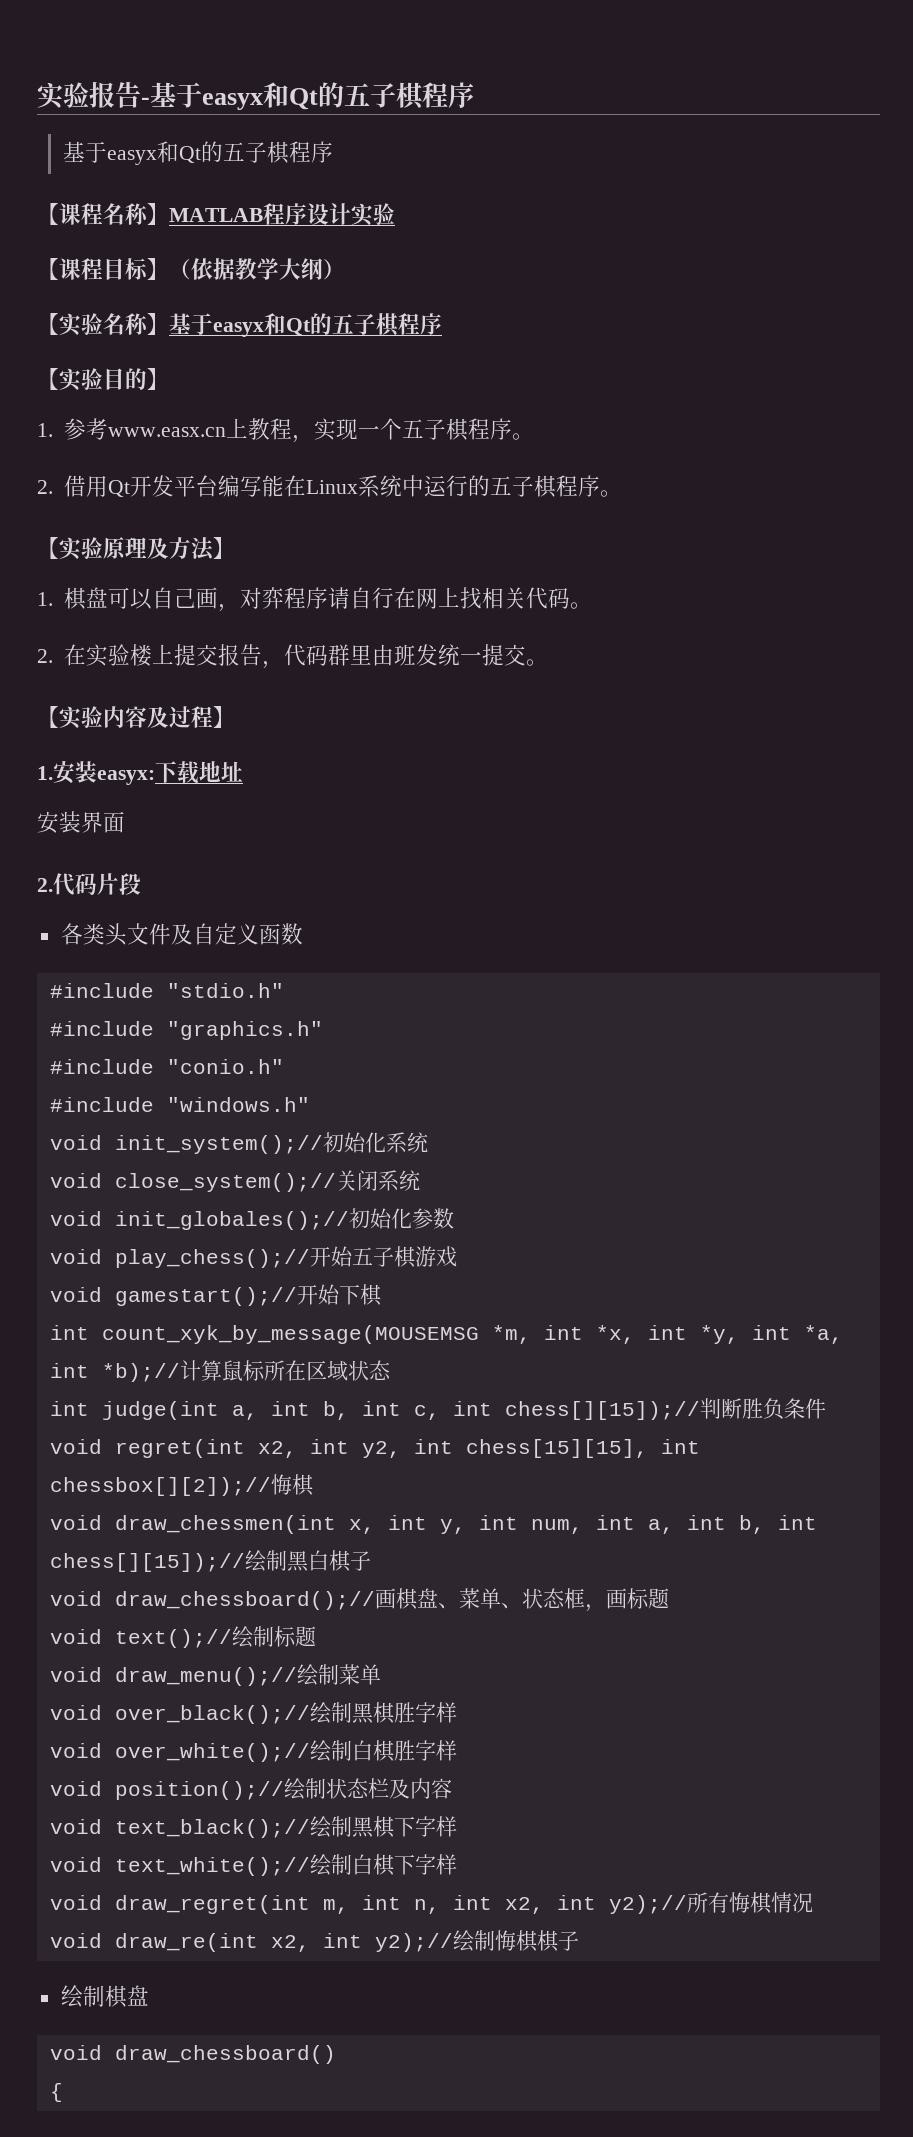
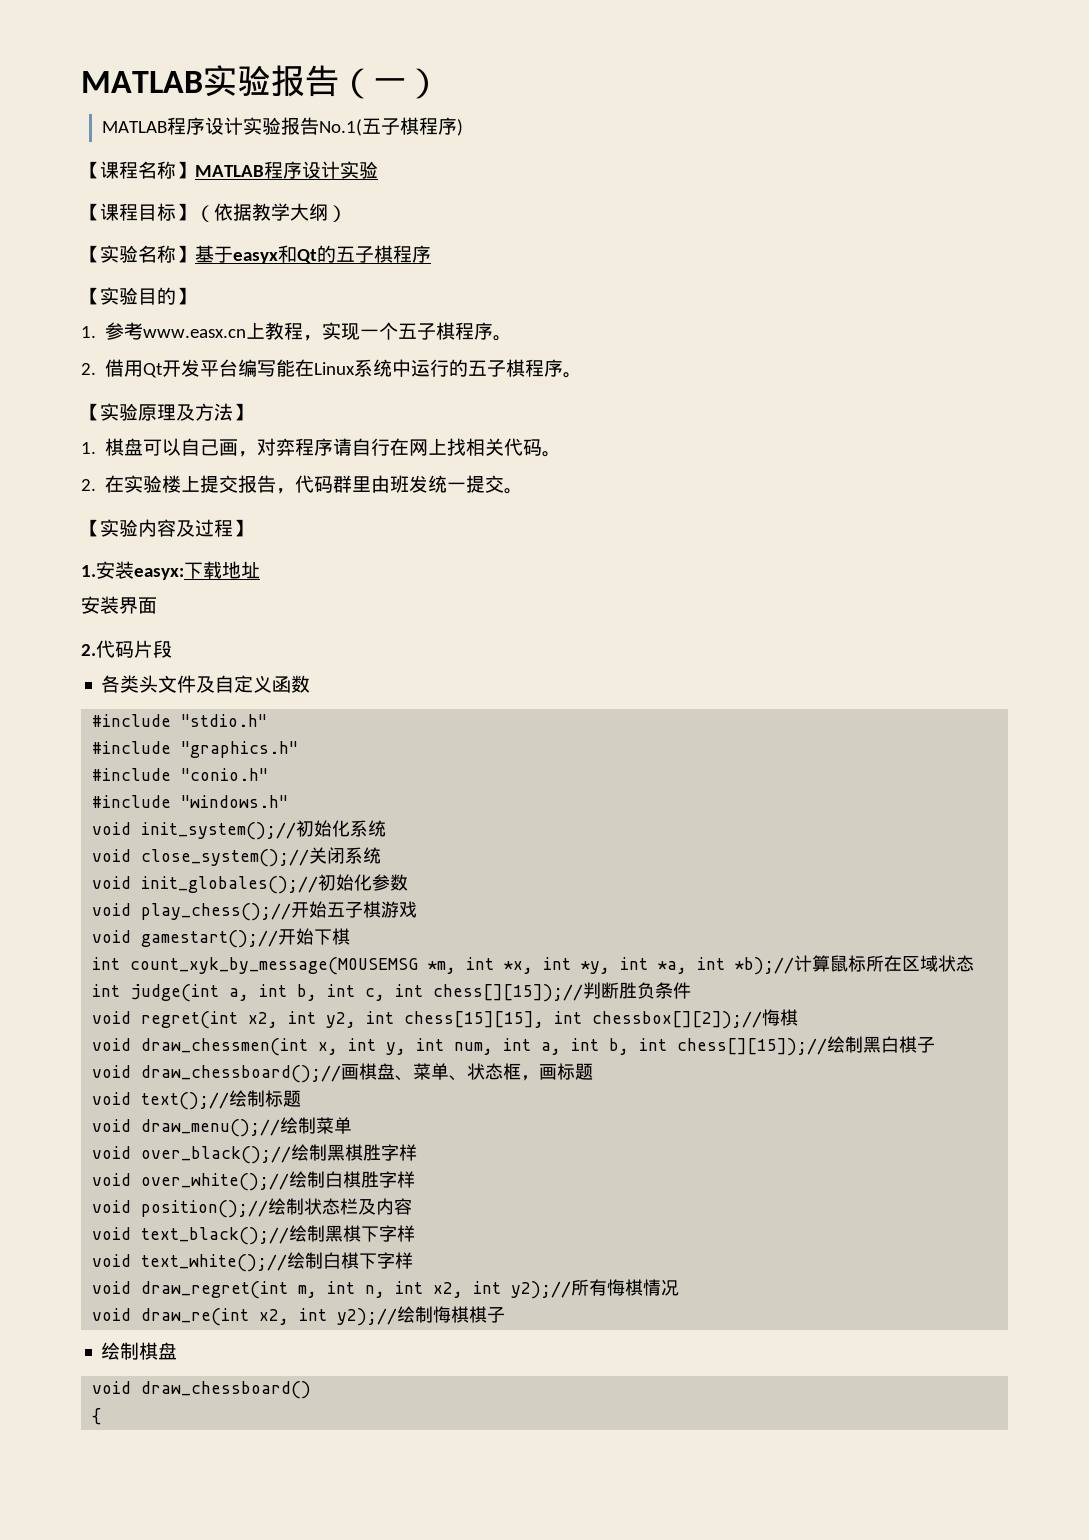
- 实验报告-基于easyx和Qt的五子棋程序
- 基于easyx和Qt的五子棋程序
+ MATLAB实验报告（一）
+ MATLAB程序设计实验报告No.1(五子棋程序)

